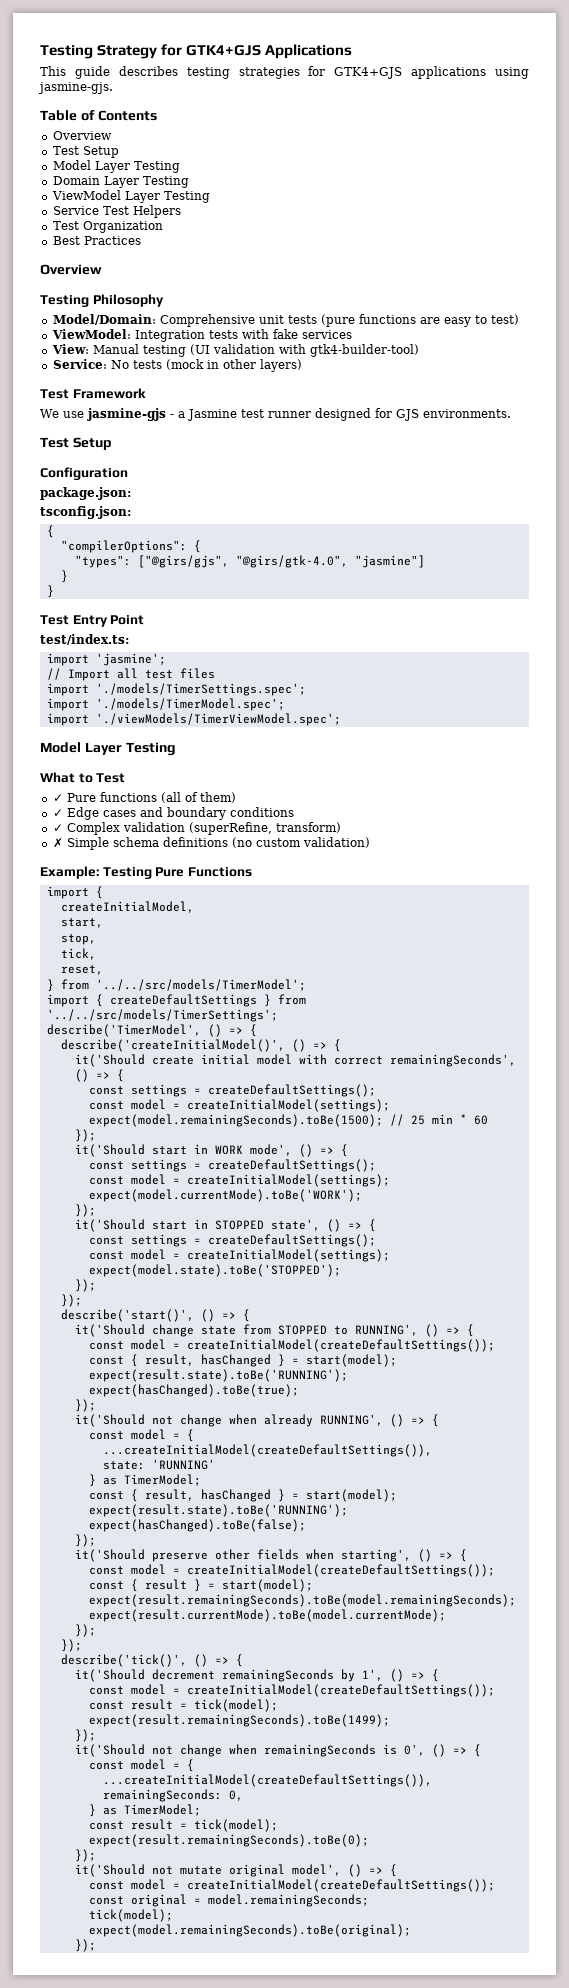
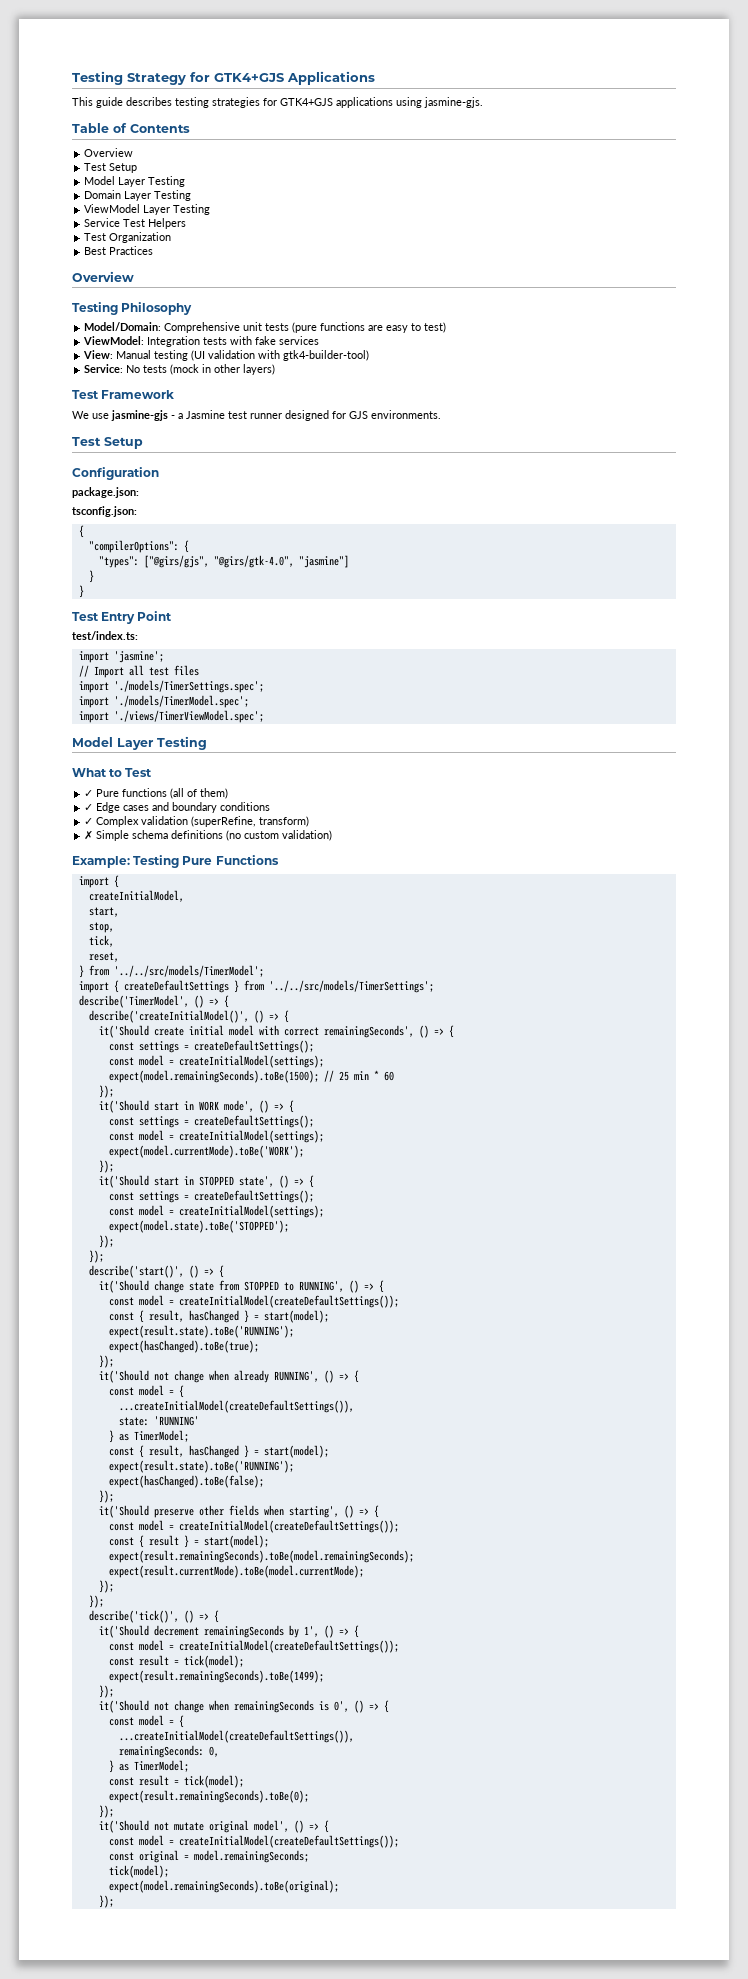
- import './viewModels/TimerViewModel.spec';
+ import './views/TimerViewModel.spec';

